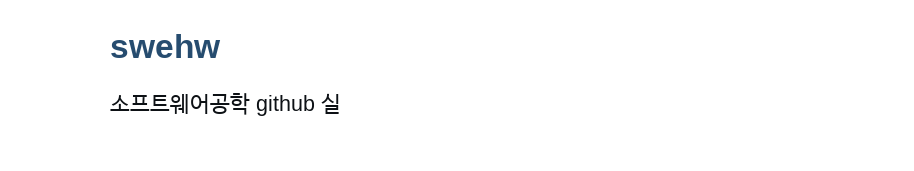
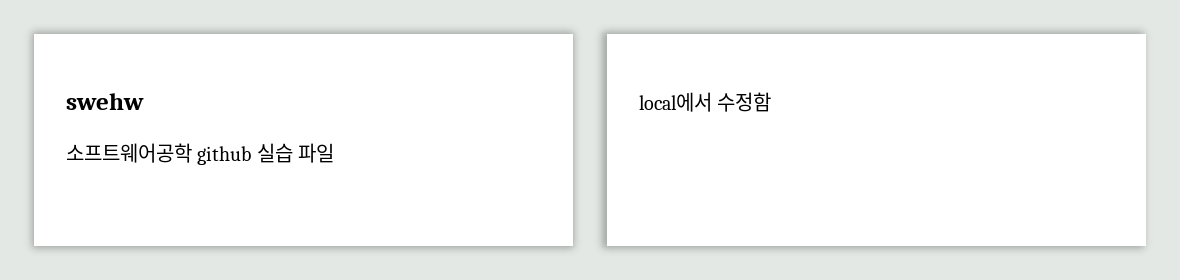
- 소프트웨어공학 github 실
+ 소프트웨어공학 github 실습 파일
+ local에서 수정함

